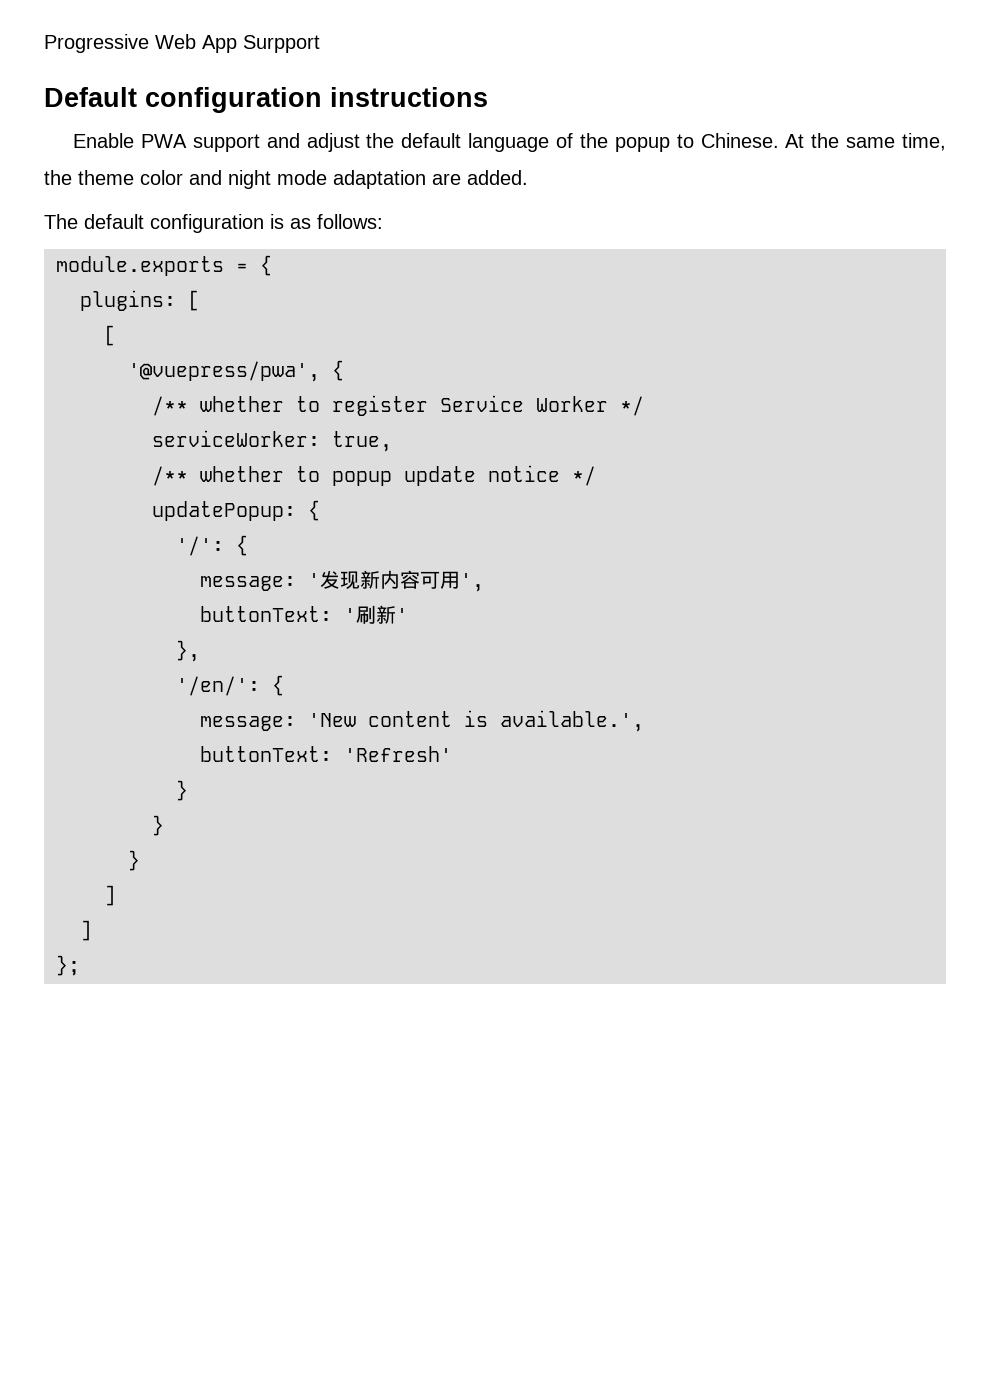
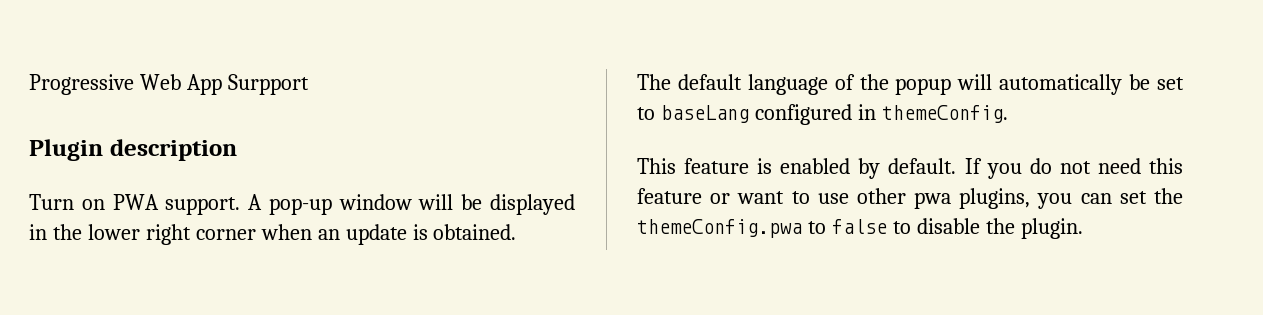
- Default configuration instructions
- Enable PWA support and adjust the default language of the popup to Chinese. At the same time, the theme color and night mode adaptation are added.
- The default configuration is as follows:
- module.exports = {
- plugins: [
- [
- '@vuepress/pwa', {
- /** whether to register Service Worker */
- serviceWorker: true,
- /** whether to popup update notice */
- updatePopup: {
- '/': {
- message: '发现新内容可用',
- buttonText: '刷新'
- },
- '/en/': {
- message: 'New content is available.',
- buttonText: 'Refresh'
- }
- }
- }
- ]
- ]
- };
+ Plugin description
+ Turn on PWA support. A pop-up window will be displayed in the lower right corner when an update is obtained.
+ The default language of the popup will automatically be set to baseLang configured in themeConfig.
+ This feature is enabled by default. If you do not need this feature or want to use other pwa plugins, you can set the themeConfig.pwa to false to disable the plugin.

